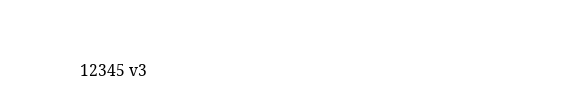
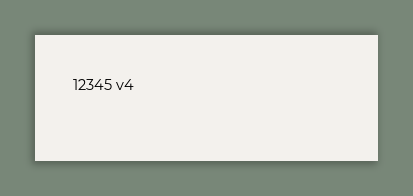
- 12345 v3
+ 12345 v4

